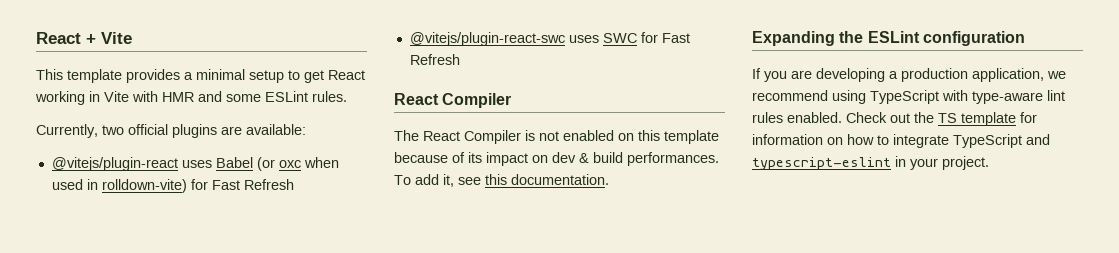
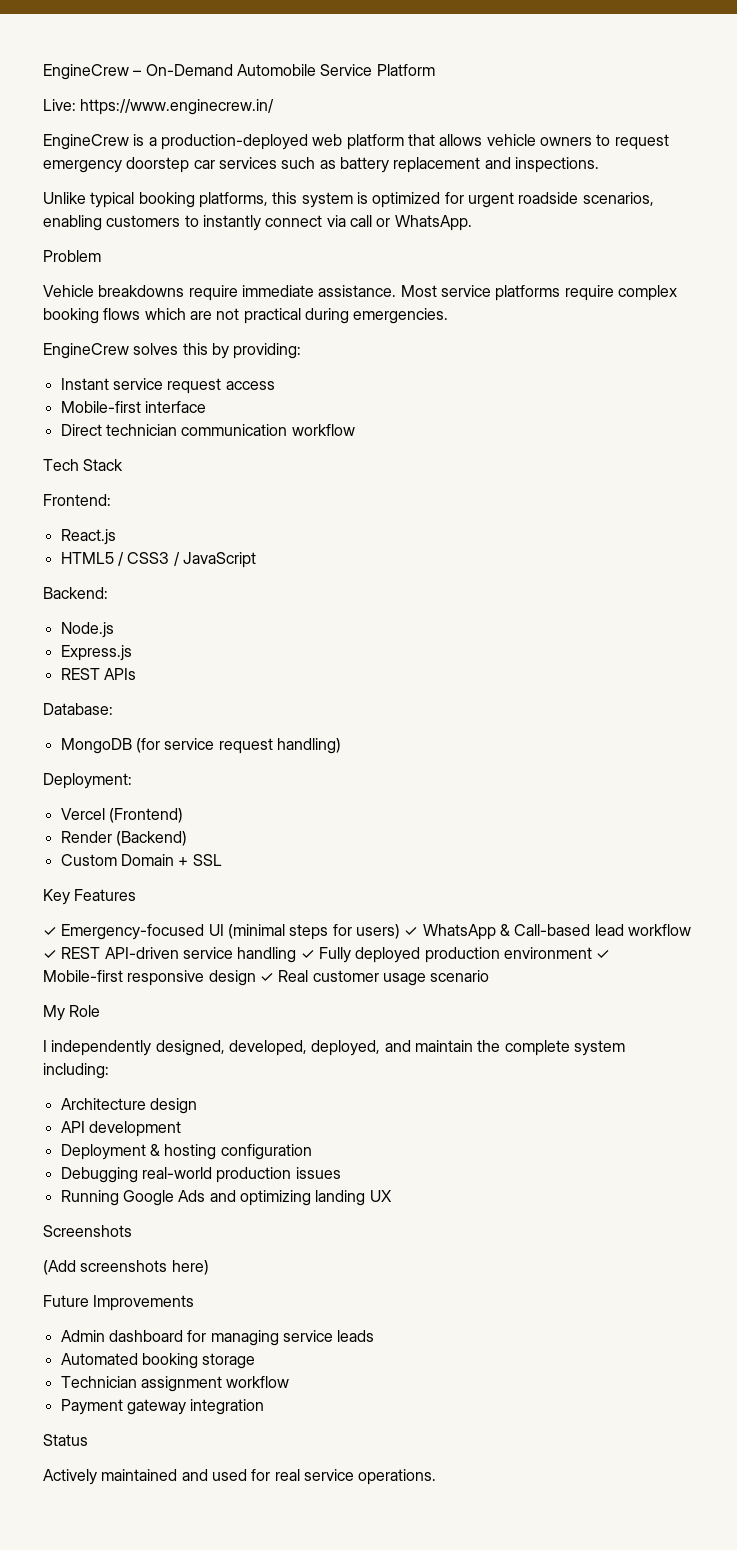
- React + Vite
- This template provides a minimal setup to get React working in Vite with HMR and some ESLint rules.
- Currently, two official plugins are available:
- @vitejs/plugin-react uses Babel (or oxc when used in rolldown-vite) for Fast Refresh
- @vitejs/plugin-react-swc uses SWC for Fast Refresh
- React Compiler
- The React Compiler is not enabled on this template because of its impact on dev & build performances. To add it, see this documentation.
- Expanding the ESLint configuration
- If you are developing a production application, we recommend using TypeScript with type-aware lint rules enabled. Check out the TS template for information on how to integrate TypeScript and typescript-eslint in your project.
+ EngineCrew – On-Demand Automobile Service Platform
+ Live: https://www.enginecrew.in/
+ EngineCrew is a production-deployed web platform that allows vehicle owners to request emergency doorstep car services such as battery replacement and inspections.
+ Unlike typical booking platforms, this system is optimized for urgent roadside scenarios, enabling customers to instantly connect via call or WhatsApp.
+ Problem
+ Vehicle breakdowns require immediate assistance. Most service platforms require complex booking flows which are not practical during emergencies.
+ EngineCrew solves this by providing:
+ Instant service request access
+ Mobile-first interface
+ Direct technician communication workflow
+ Tech Stack
+ Frontend:
+ React.js
+ HTML5 / CSS3 / JavaScript
+ Backend:
+ Node.js
+ Express.js
+ REST APIs
+ Database:
+ MongoDB (for service request handling)
+ Deployment:
+ Vercel (Frontend)
+ Render (Backend)
+ Custom Domain + SSL
+ Key Features
+ ✓ Emergency-focused UI (minimal steps for users) ✓ WhatsApp & Call-based lead workflow ✓ REST API-driven service handling ✓ Fully deployed production environment ✓ Mobile-first responsive design ✓ Real customer usage scenario
+ My Role
+ I independently designed, developed, deployed, and maintain the complete system including:
+ Architecture design
+ API development
+ Deployment & hosting configuration
+ Debugging real-world production issues
+ Running Google Ads and optimizing landing UX
+ Screenshots
+ (Add screenshots here)
+ Future Improvements
+ Admin dashboard for managing service leads
+ Automated booking storage
+ Technician assignment workflow
+ Payment gateway integration
+ Status
+ Actively maintained and used for real service operations.

